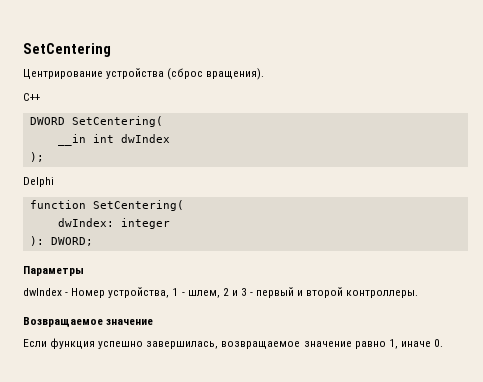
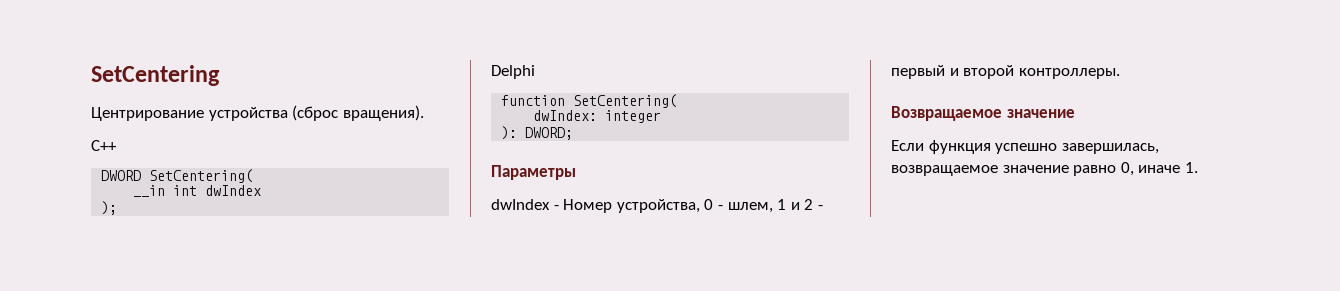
- dwIndex - Номер устройства, 1 - шлем, 2 и 3 - первый и второй контроллеры.
+ dwIndex - Номер устройства, 0 - шлем, 1 и 2 - первый и второй контроллеры.
- Если функция успешно завершилась, возвращаемое значение равно 1, иначе 0.
+ Если функция успешно завершилась, возвращаемое значение равно 0, иначе 1.

